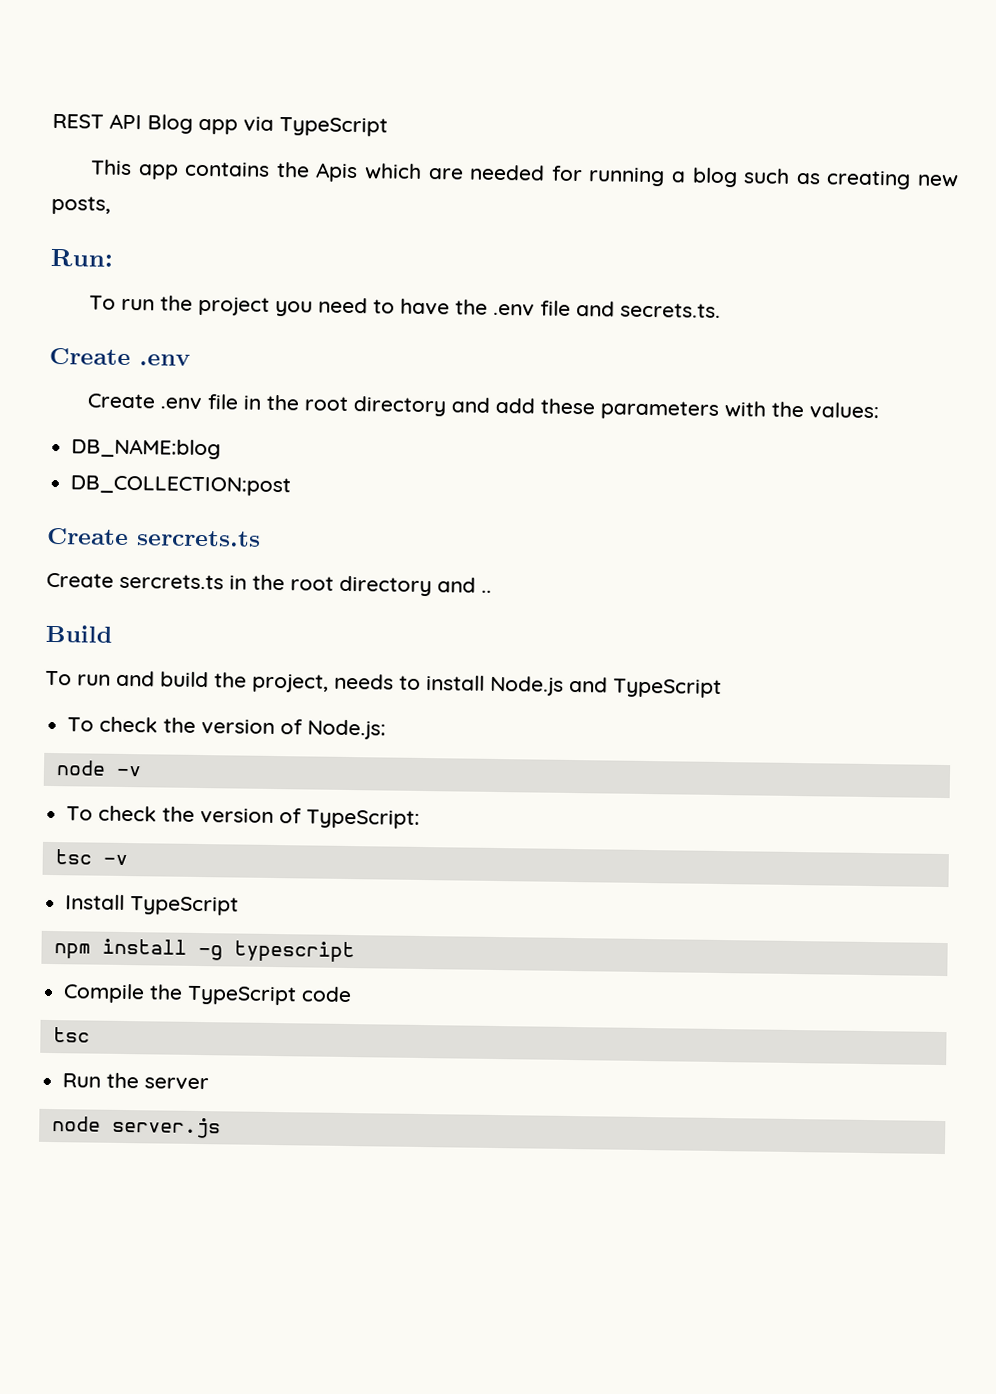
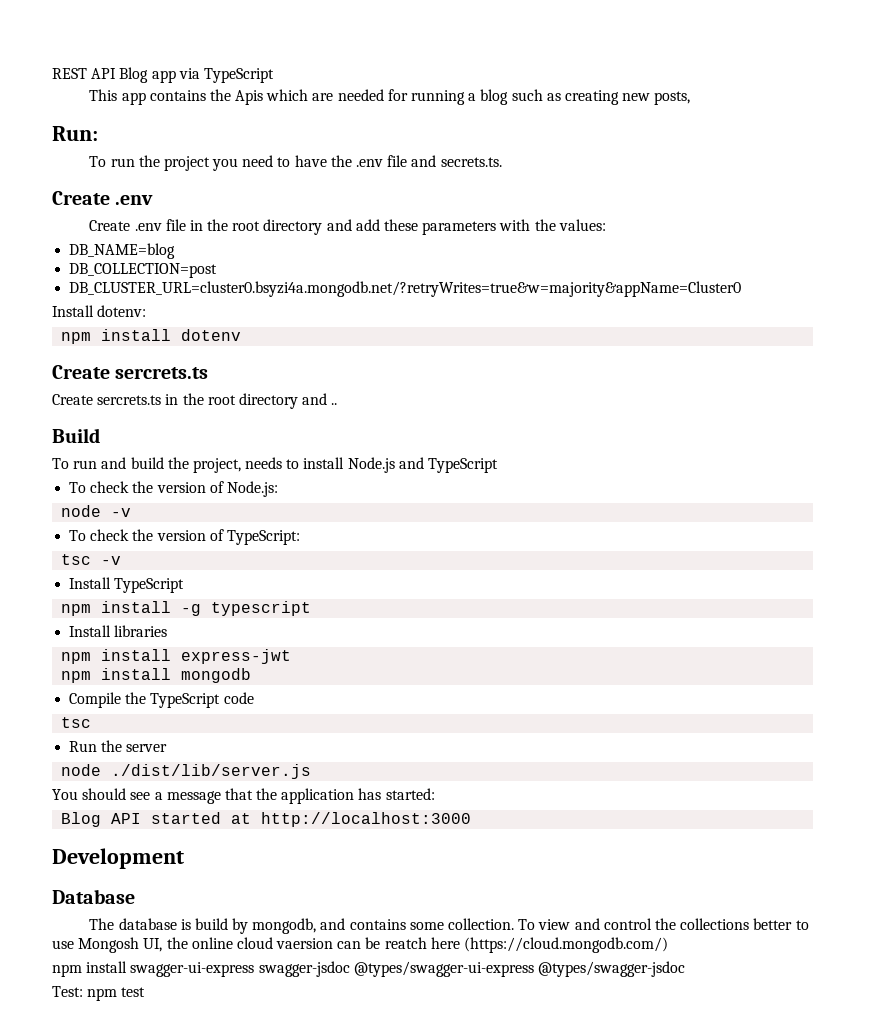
- DB_NAME:blog
- DB_COLLECTION:post
+ DB_NAME=blog
+ DB_COLLECTION=post
+ DB_CLUSTER_URL=cluster0.bsyzi4a.mongodb.net/?retryWrites=true&w=majority&appName=Cluster0
+ Install dotenv:
+ npm install dotenv
+ Install libraries
+ npm install express-jwt
+ npm install mongodb
- node server.js
+ node ./dist/lib/server.js
+ You should see a message that the application has started:
+ Blog API started at http://localhost:3000
+ Development
+ Database
+ The database is build by mongodb, and contains some collection. To view and control the collections better to use Mongosh UI, the online cloud vaersion can be reatch here (https://cloud.mongodb.com/)
+ npm install swagger-ui-express swagger-jsdoc @types/swagger-ui-express @types/swagger-jsdoc
+ Test: npm test

